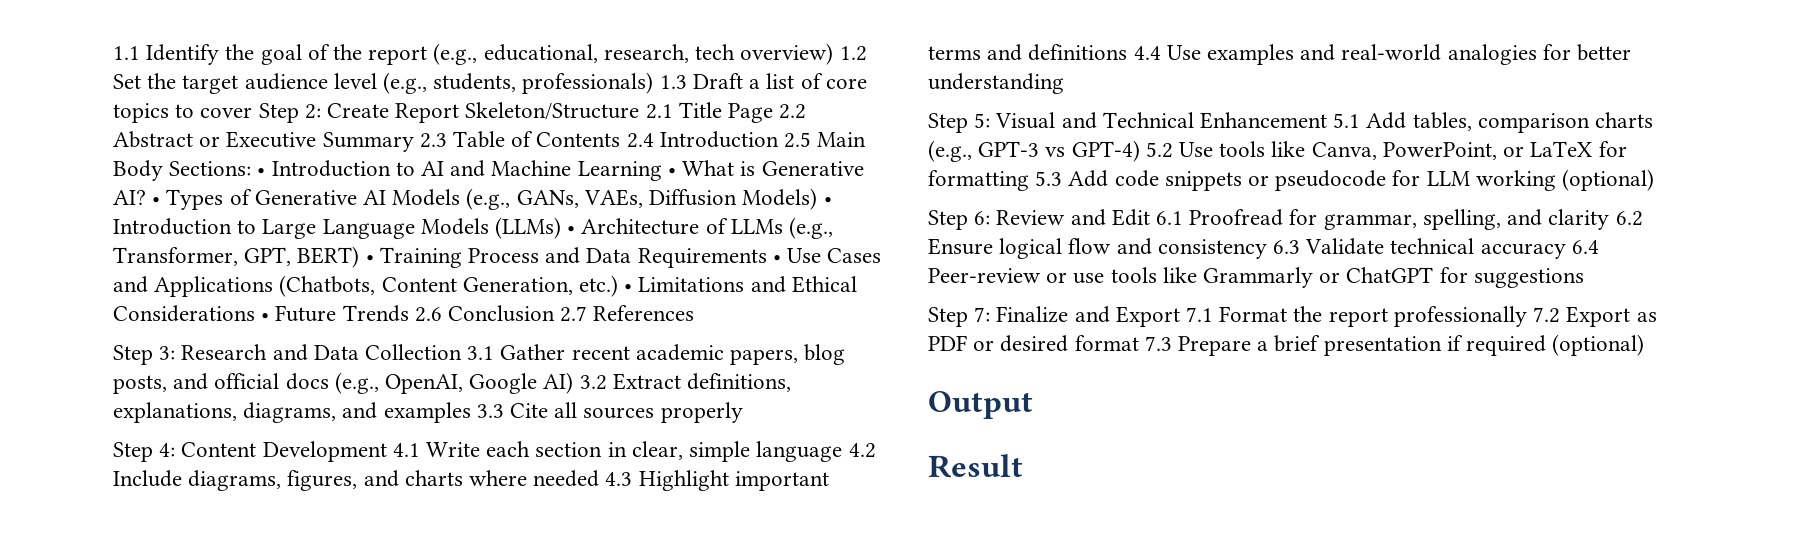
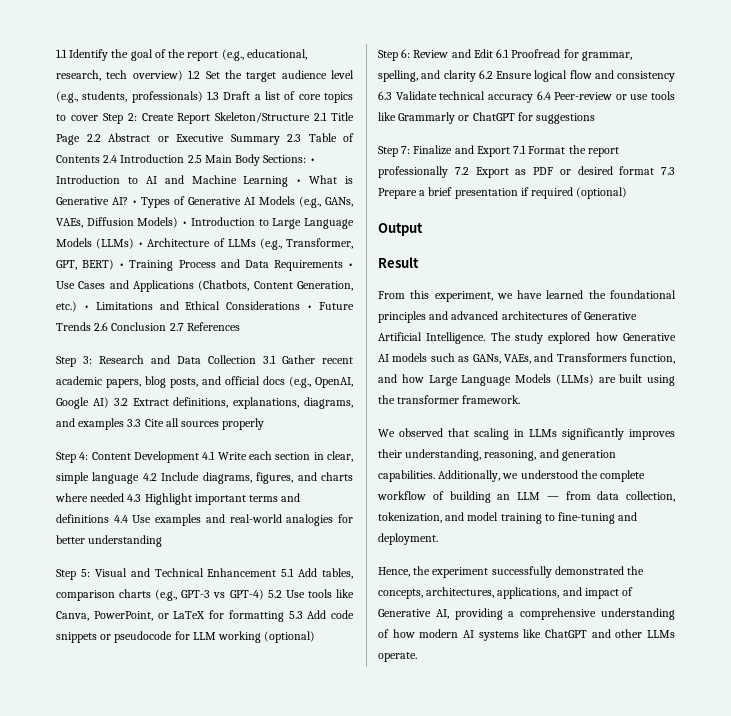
+ From this experiment, we have learned the foundational principles and advanced architectures of Generative Artificial Intelligence. The study explored how Generative AI models such as GANs, VAEs, and Transformers function, and how Large Language Models (LLMs) are built using the transformer framework.
+ We observed that scaling in LLMs significantly improves their understanding, reasoning, and generation capabilities. Additionally, we understood the complete workflow of building an LLM — from data collection, tokenization, and model training to fine-tuning and deployment.
+ Hence, the experiment successfully demonstrated the concepts, architectures, applications, and impact of Generative AI, providing a comprehensive understanding of how modern AI systems like ChatGPT and other LLMs operate.

